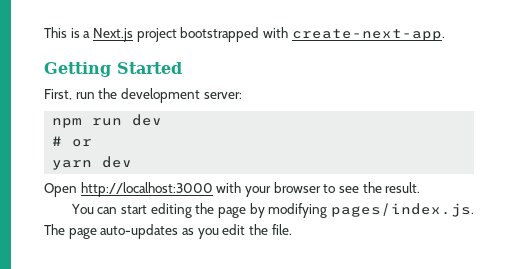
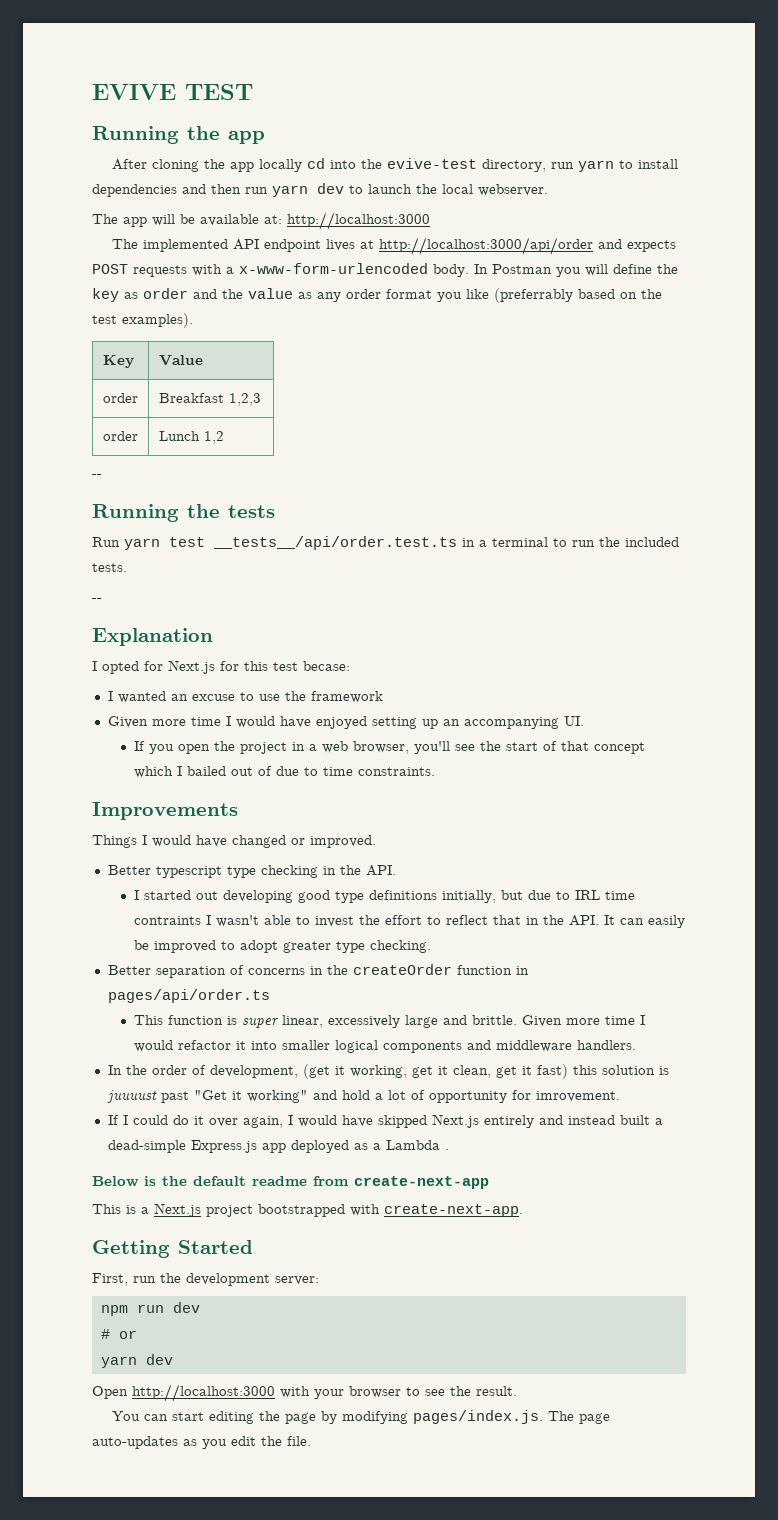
+ EVIVE TEST
+ Running the app
+ After cloning the app locally cd into the evive-test directory, run yarn to install dependencies and then run yarn dev to launch the local webserver.
+ The app will be available at: http://localhost:3000
+ The implemented API endpoint lives at http://localhost:3000/api/order and expects POST requests with a x-www-form-urlencoded body. In Postman you will define the key as order and the value as any order format you like (preferrably based on the test examples).
+ Key | Value
+ order | Breakfast 1,2,3
+ order | Lunch 1,2
+ --
+ Running the tests
+ Run yarn test __tests__/api/order.test.ts in a terminal to run the included tests.
+ --
+ Explanation
+ I opted for Next.js for this test becase:
+ I wanted an excuse to use the framework
+ Given more time I would have enjoyed setting up an accompanying UI.
+ If you open the project in a web browser, you'll see the start of that concept which I bailed out of due to time constraints.
+ Improvements
+ Things I would have changed or improved.
+ Better typescript type checking in the API.
+ I started out developing good type definitions initially, but due to IRL time contraints I wasn't able to invest the effort to reflect that in the API. It can easily be improved to adopt greater type checking.
+ Better separation of concerns in the createOrder function in pages/api/order.ts
+ This function is super linear, excessively large and brittle. Given more time I would refactor it into smaller logical components and middleware handlers.
+ In the order of development, (get it working, get it clean, get it fast) this solution is juuuust past "Get it working" and hold a lot of opportunity for imrovement.
+ If I could do it over again, I would have skipped Next.js entirely and instead built a dead-simple Express.js app deployed as a Lambda .
+ Below is the default readme from create-next-app

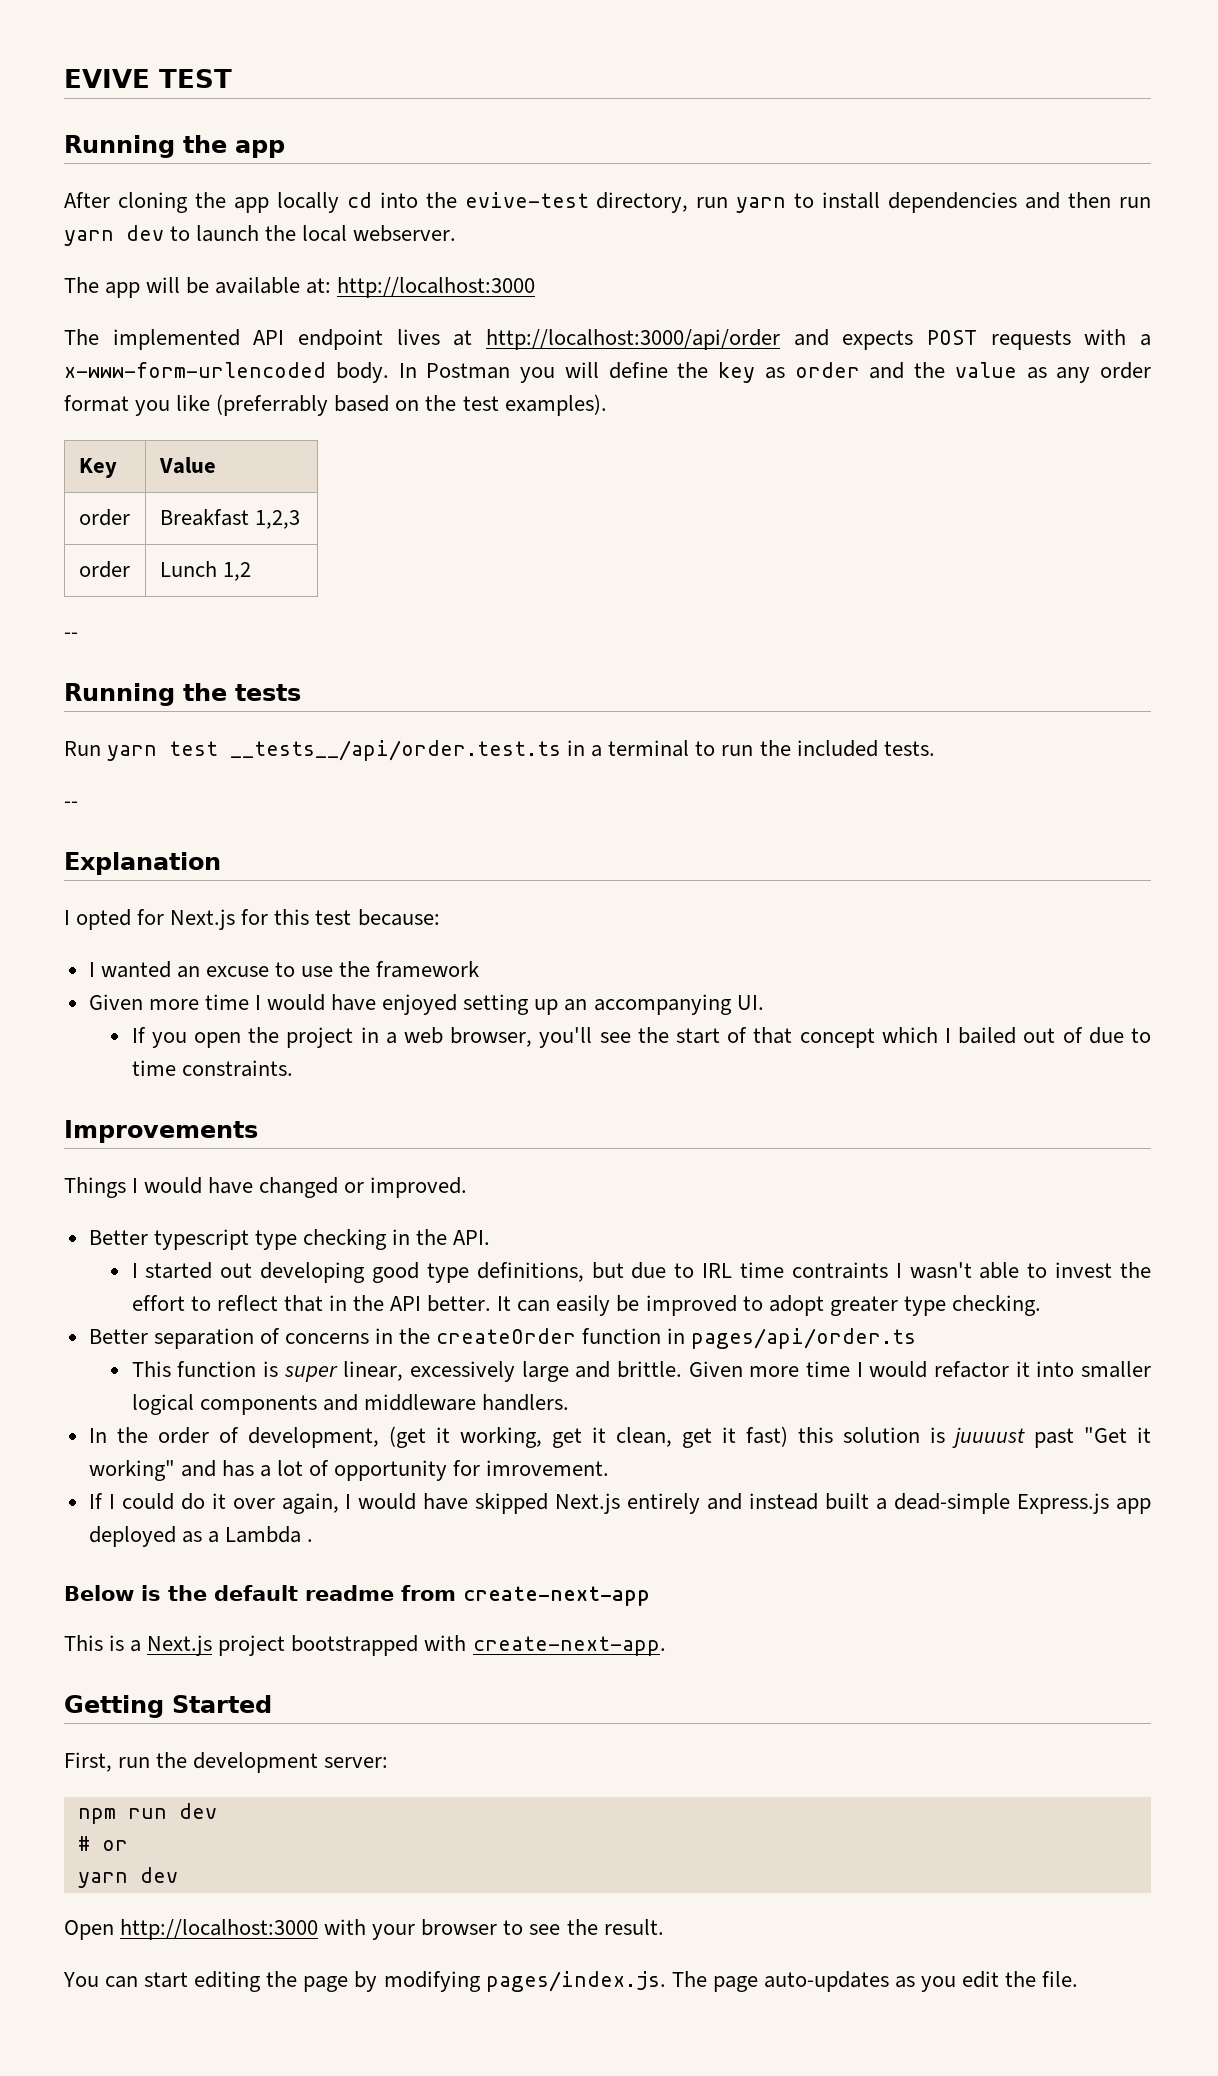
- I opted for Next.js for this test becase:
+ I opted for Next.js for this test because:
- I started out developing good type definitions initially, but due to IRL time contraints I wasn't able to invest the effort to reflect that in the API. It can easily be improved to adopt greater type checking.
+ I started out developing good type definitions, but due to IRL time contraints I wasn't able to invest the effort to reflect that in the API better. It can easily be improved to adopt greater type checking.
- In the order of development, (get it working, get it clean, get it fast) this solution is juuuust past "Get it working" and hold a lot of opportunity for imrovement.
+ In the order of development, (get it working, get it clean, get it fast) this solution is juuuust past "Get it working" and has a lot of opportunity for imrovement.

